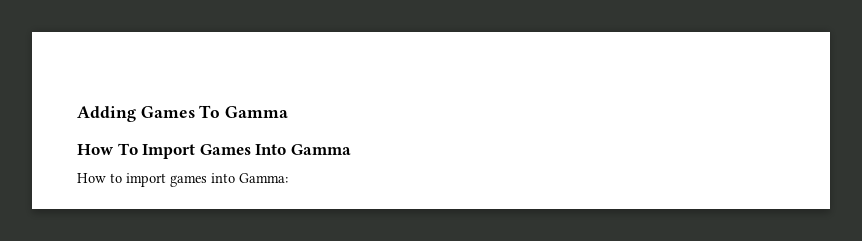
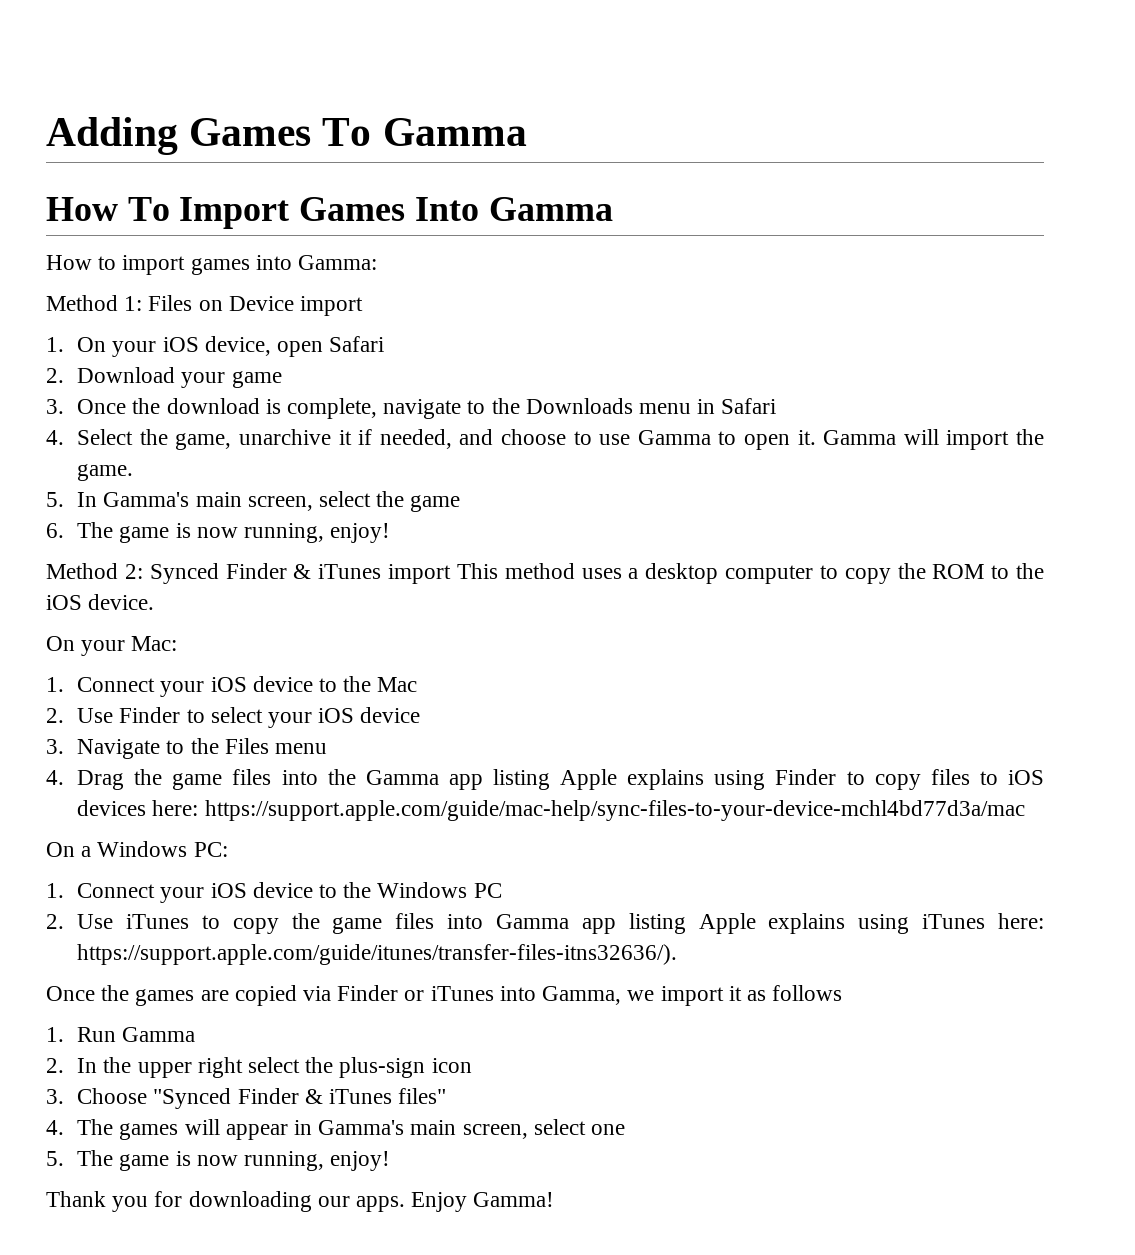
+ Method 1: Files on Device import
+ 1. On your iOS device, open Safari
+ 2. Download your game
+ 3. Once the download is complete, navigate to the Downloads menu in Safari
+ 4. Select the game, unarchive it if needed, and choose to use Gamma to open it. Gamma will import the game.
+ 5. In Gamma's main screen, select the game
+ 6. The game is now running, enjoy!
+ Method 2: Synced Finder & iTunes import This method uses a desktop computer to copy the ROM to the iOS device.
+ On your Mac:
+ 1. Connect your iOS device to the Mac
+ 2. Use Finder to select your iOS device
+ 3. Navigate to the Files menu
+ 4. Drag the game files into the Gamma app listing Apple explains using Finder to copy files to iOS devices here: https://support.apple.com/guide/mac-help/sync-files-to-your-device-mchl4bd77d3a/mac
+ On a Windows PC:
+ 1. Connect your iOS device to the Windows PC
+ 2. Use iTunes to copy the game files into Gamma app listing Apple explains using iTunes here: https://support.apple.com/guide/itunes/transfer-files-itns32636/).
+ Once the games are copied via Finder or iTunes into Gamma, we import it as follows
+ 1. Run Gamma
+ 2. In the upper right select the plus-sign icon
+ 3. Choose "Synced Finder & iTunes files"
+ 4. The games will appear in Gamma's main screen, select one
+ 5. The game is now running, enjoy!
+ Thank you for downloading our apps. Enjoy Gamma!

